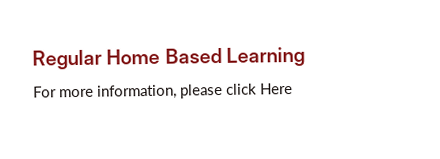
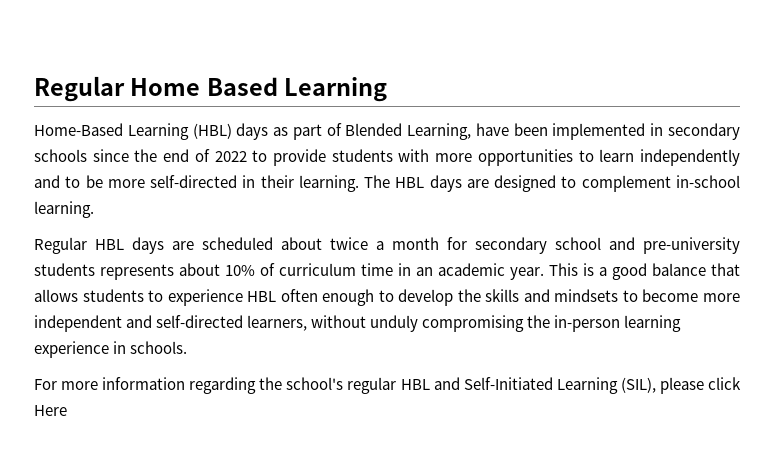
- For more information, please click Here
+ Home-Based Learning (HBL) days as part of Blended Learning, have been implemented in secondary schools since the end of 2022 to provide students with more opportunities to learn independently and to be more self-directed in their learning. The HBL days are designed to complement in-school learning.
+ Regular HBL days are scheduled about twice a month for secondary school and pre-university students represents about 10% of curriculum time in an academic year. This is a good balance that allows students to experience HBL often enough to develop the skills and mindsets to become more independent and self-directed learners, without unduly compromising the in-person learning experience in schools.
+ For more information regarding the school's regular HBL and Self-Initiated Learning (SIL), please click Here

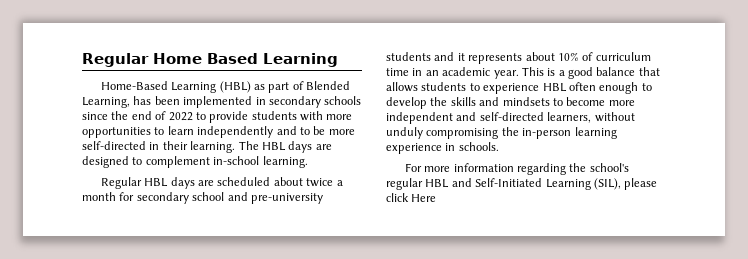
- Home-Based Learning (HBL) days as part of Blended Learning, have been implemented in secondary schools since the end of 2022 to provide students with more opportunities to learn independently and to be more self-directed in their learning.
+ Home-Based Learning (HBL) as part of Blended Learning, has been implemented in secondary schools since the end of 2022 to provide students with more opportunities to learn independently and to be more self-directed in their learning.
- Regular HBL days are scheduled about twice a month for secondary school and pre-university students represents about 10% of curriculum time in an academic year.
+ Regular HBL days are scheduled about twice a month for secondary school and pre-university students and it represents about 10% of curriculum time in an academic year.

